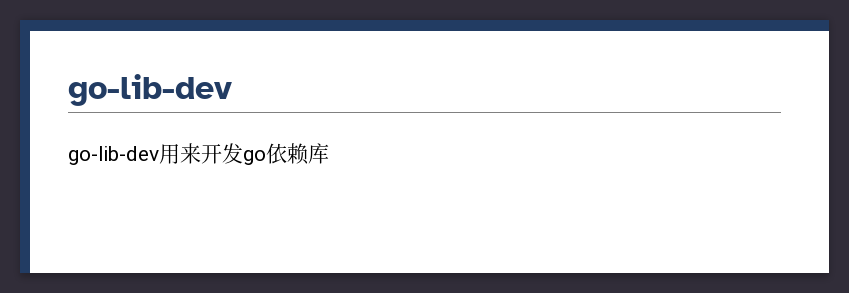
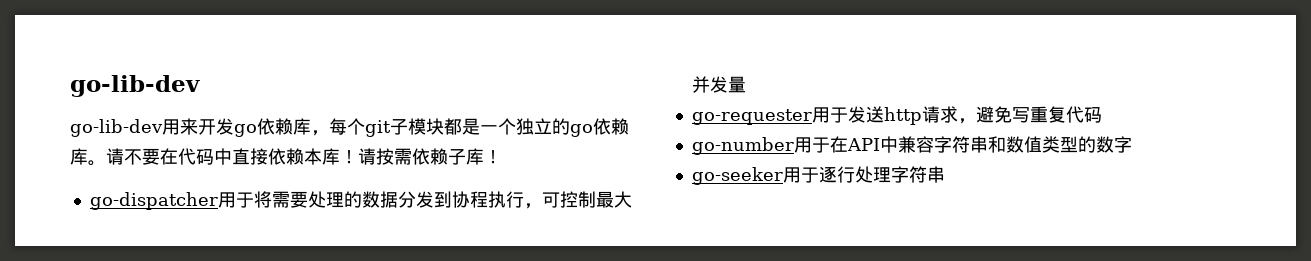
- go-lib-dev用来开发go依赖库
+ go-lib-dev用来开发go依赖库，每个git子模块都是一个独立的go依赖库。请不要在代码中直接依赖本库！请按需依赖子库！
+ go-dispatcher用于将需要处理的数据分发到协程执行，可控制最大并发量
+ go-requester用于发送http请求，避免写重复代码
+ go-number用于在API中兼容字符串和数值类型的数字
+ go-seeker用于逐行处理字符串

